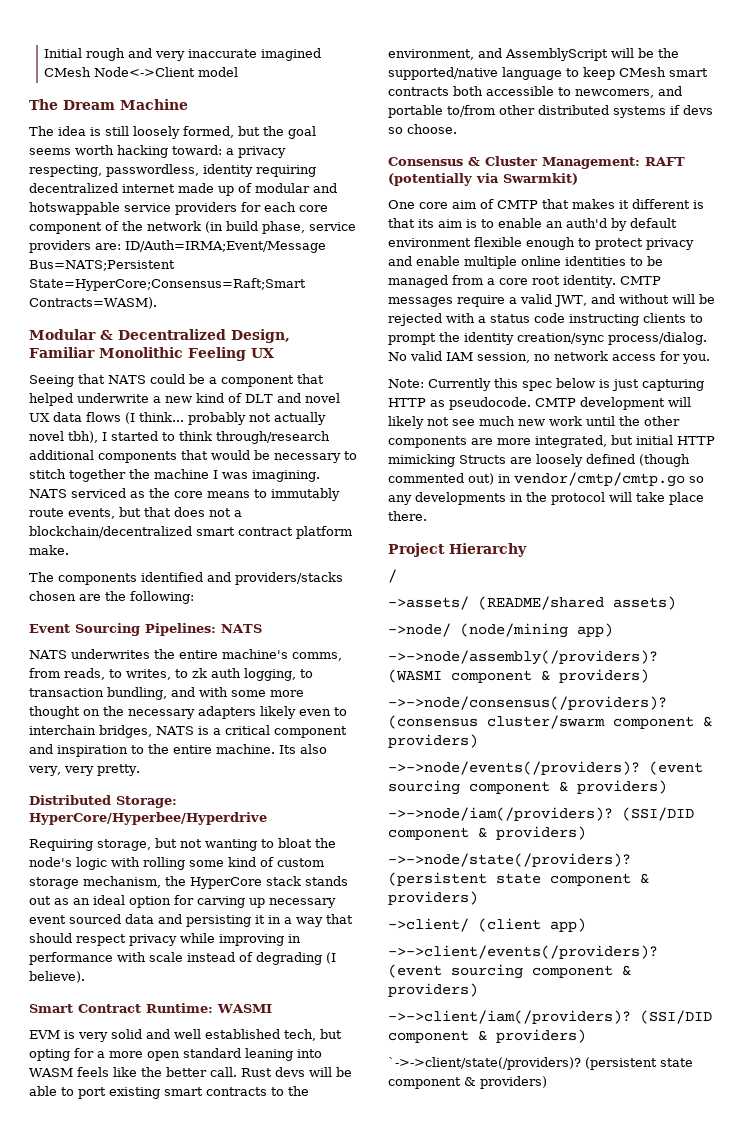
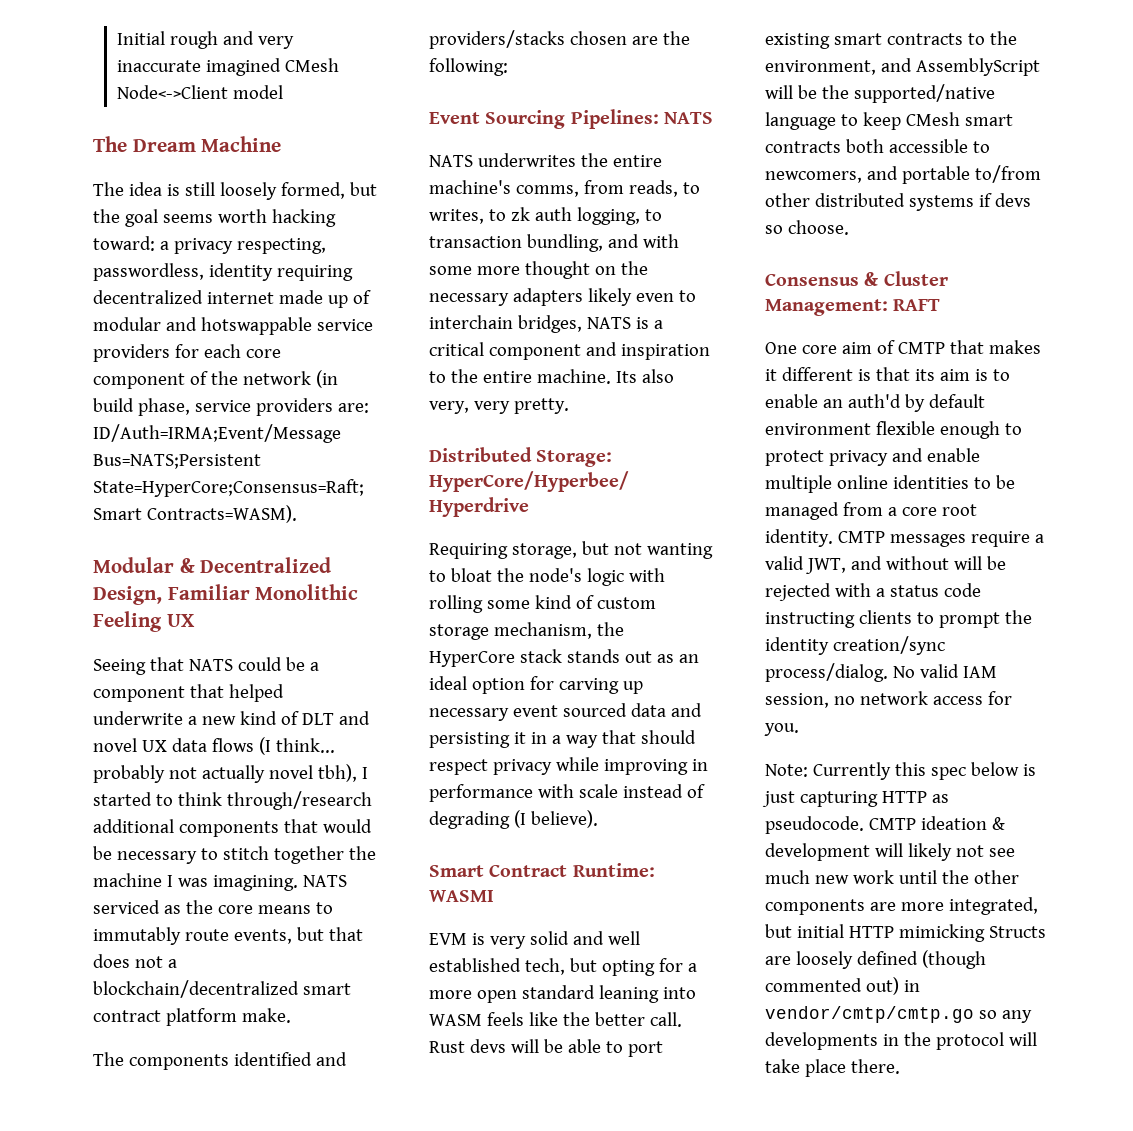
- Consensus & Cluster Management: RAFT (potentially via Swarmkit)
+ Consensus & Cluster Management: RAFT
- CMTP development will likely not see much new work until the other components are more integrated, but initial HTTP mimicking Structs are loosely defined (though commented out) in vendor/cmtp/cmtp.go so any developments in the protocol will take place there.
+ CMTP ideation & development will likely not see much new work until the other components are more integrated, but initial HTTP mimicking Structs are loosely defined (though commented out) in vendor/cmtp/cmtp.go so any developments in the protocol will take place there.
- Project Hierarchy
- /
- ->assets/ (README/shared assets)
- ->node/ (node/mining app)
- ->->node/assembly(/providers)? (WASMI component & providers)
- ->->node/consensus(/providers)? (consensus cluster/swarm component & providers)
- ->->node/events(/providers)? (event sourcing component & providers)
- ->->node/iam(/providers)? (SSI/DID component & providers)
- ->->node/state(/providers)? (persistent state component & providers)
- ->client/ (client app)
- ->->client/events(/providers)? (event sourcing component & providers)
- ->->client/iam(/providers)? (SSI/DID component & providers)
- `->->client/state(/providers)? (persistent state component & providers)

